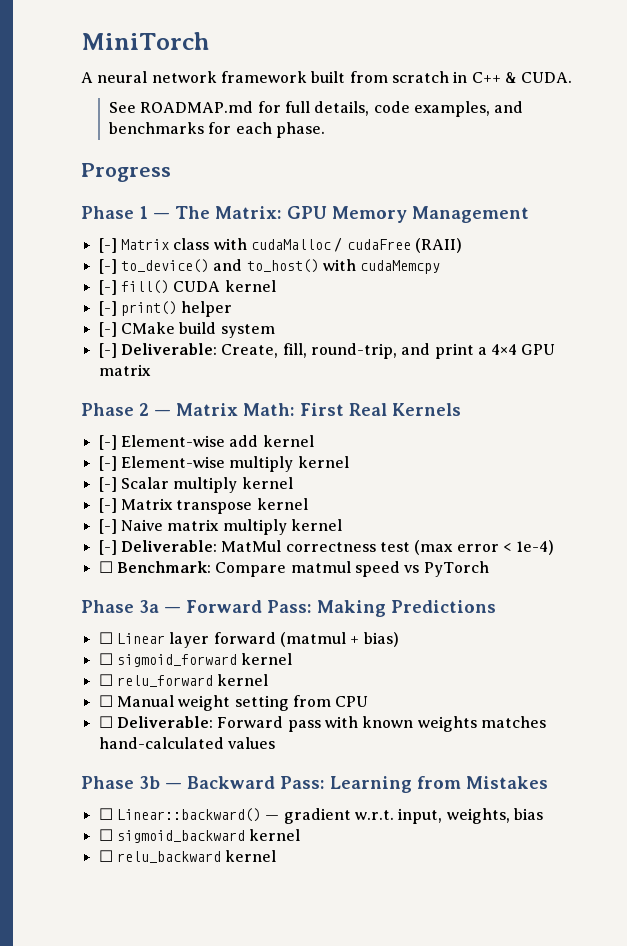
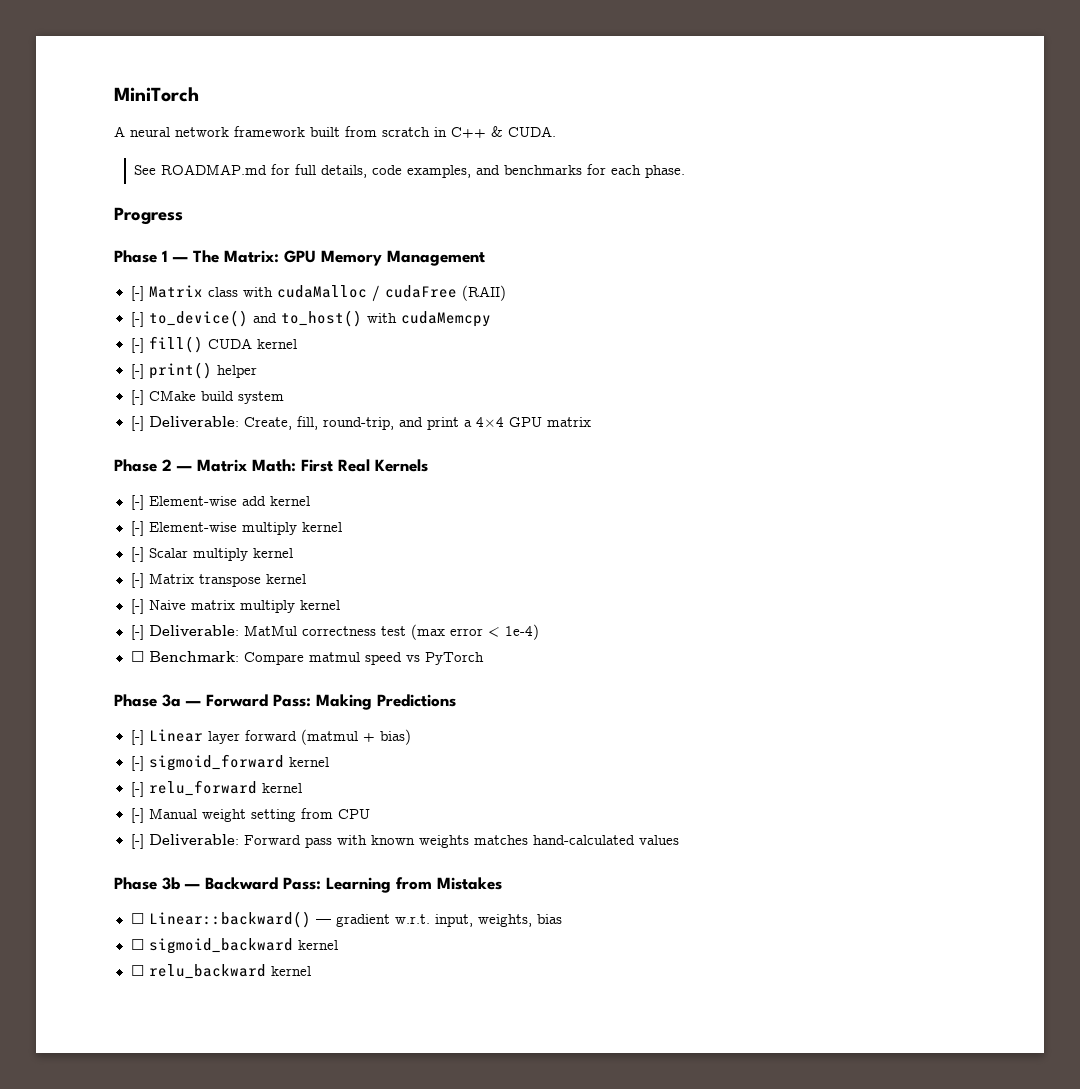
- ☐ Linear layer forward (matmul + bias)
+ [-] Linear layer forward (matmul + bias)
- ☐ sigmoid_forward kernel
+ [-] sigmoid_forward kernel
- ☐ relu_forward kernel
+ [-] relu_forward kernel
- ☐ Manual weight setting from CPU
+ [-] Manual weight setting from CPU
- ☐ Deliverable: Forward pass with known weights matches hand-calculated values
+ [-] Deliverable: Forward pass with known weights matches hand-calculated values

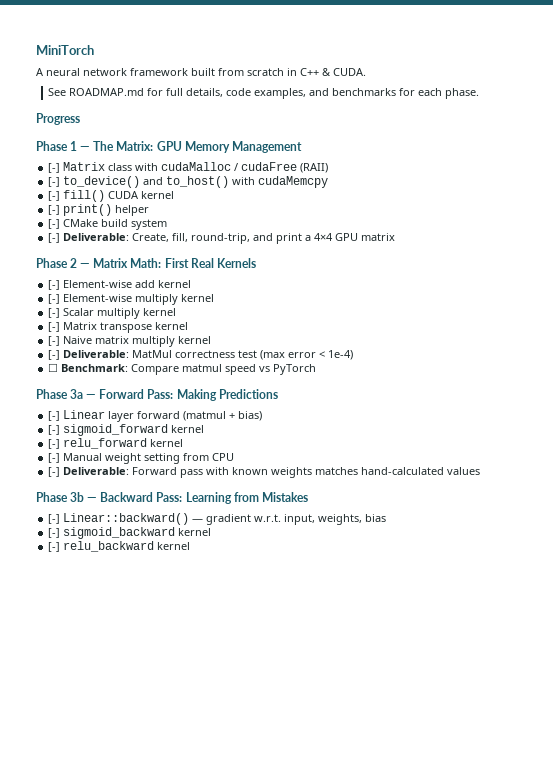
- ☐ Linear::backward() — gradient w.r.t. input, weights, bias
+ [-] Linear::backward() — gradient w.r.t. input, weights, bias
- ☐ sigmoid_backward kernel
+ [-] sigmoid_backward kernel
- ☐ relu_backward kernel
+ [-] relu_backward kernel

